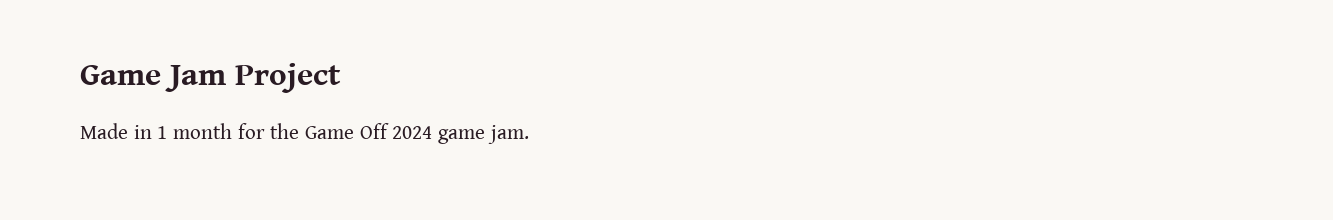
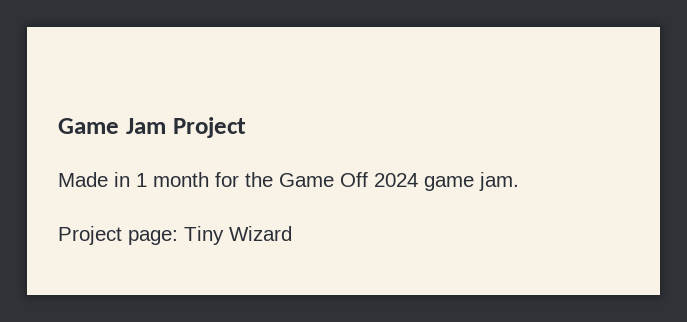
+ Project page: Tiny Wizard

